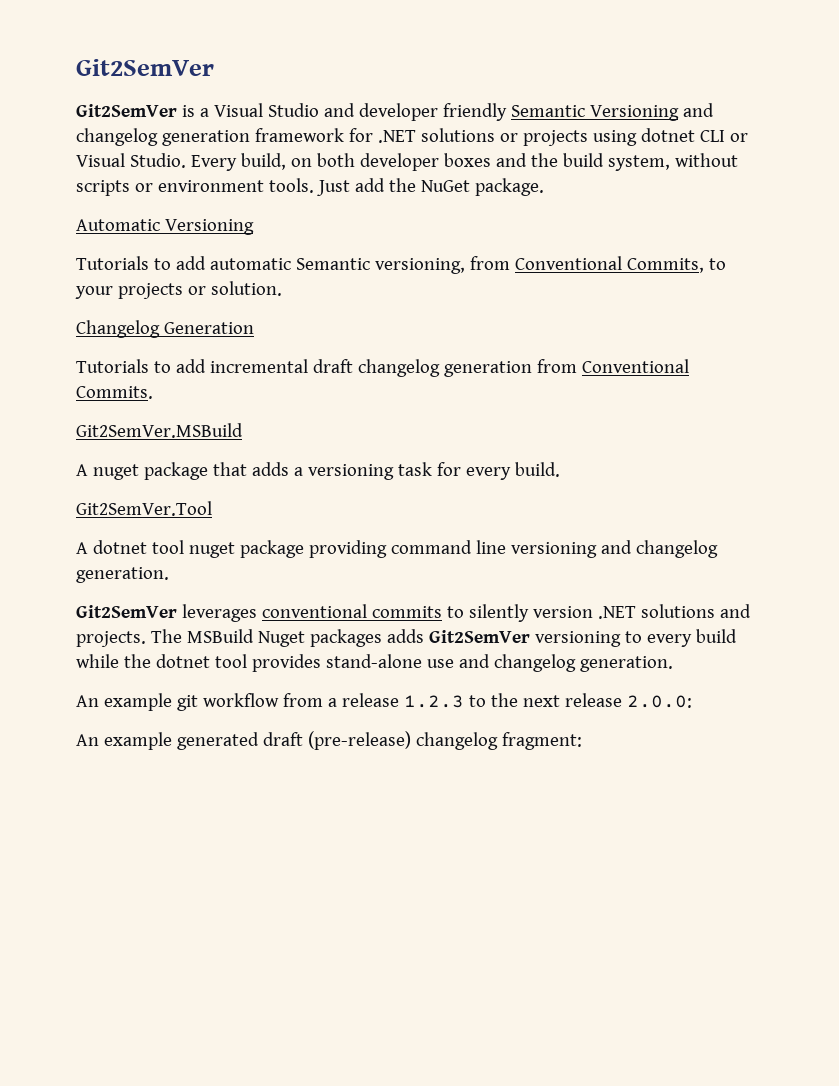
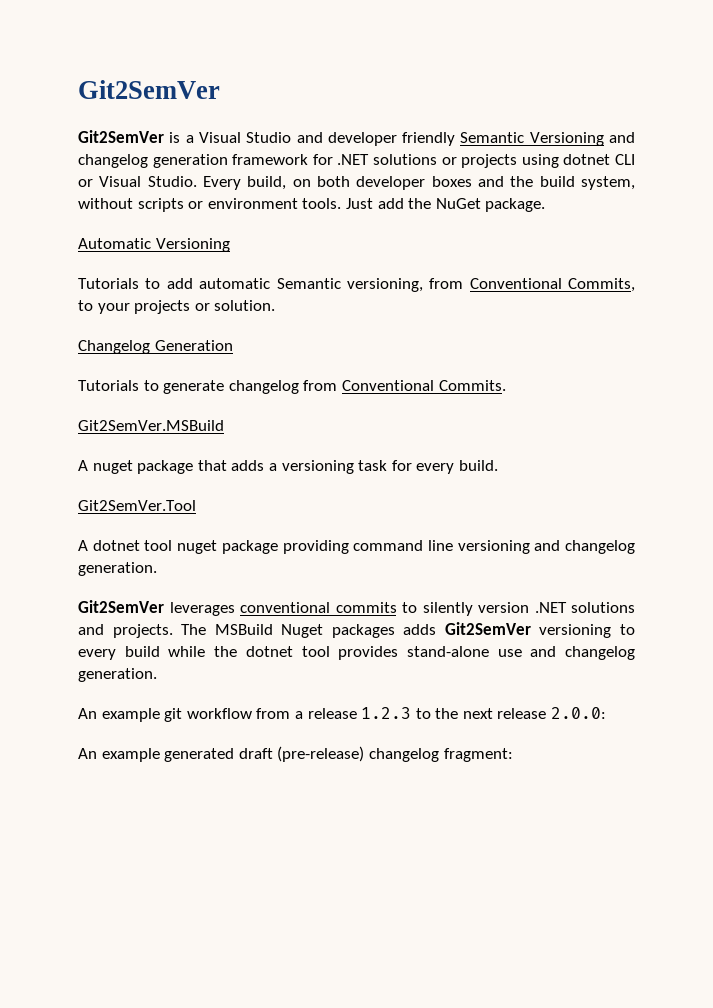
- Tutorials to add incremental draft changelog generation from Conventional Commits.
+ Tutorials to generate changelog from Conventional Commits.

